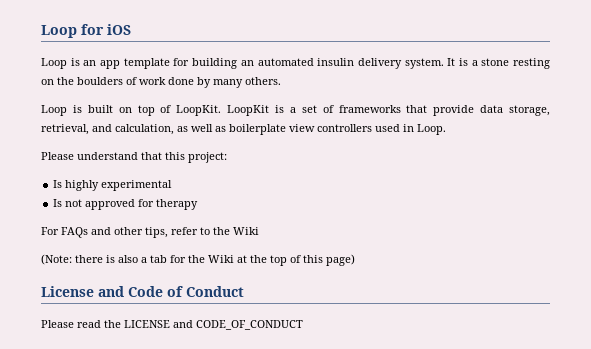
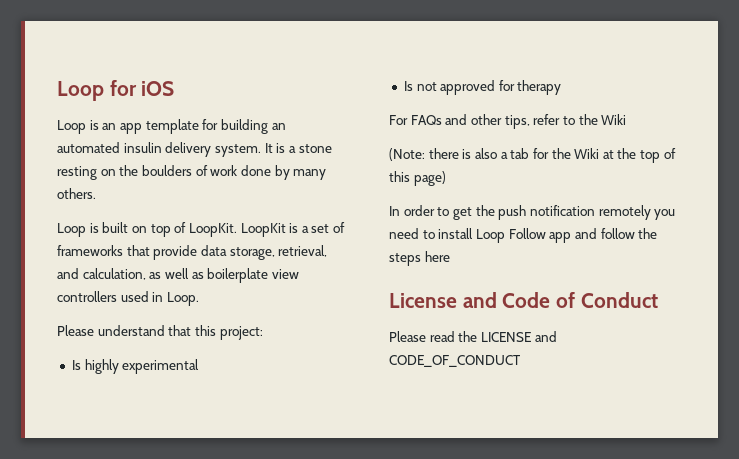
+ In order to get the push notification remotely you need to install Loop Follow app and follow the steps here

